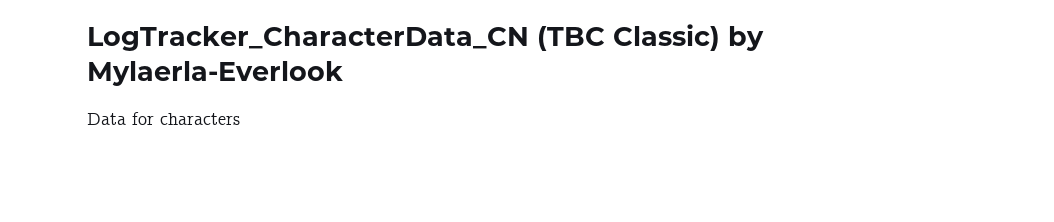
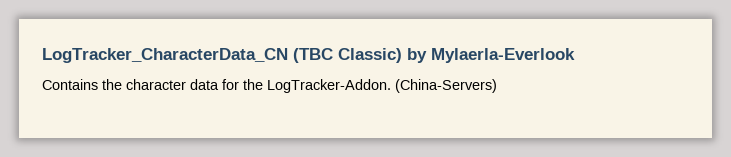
- Data for characters
+ Contains the character data for the LogTracker-Addon. (China-Servers)

